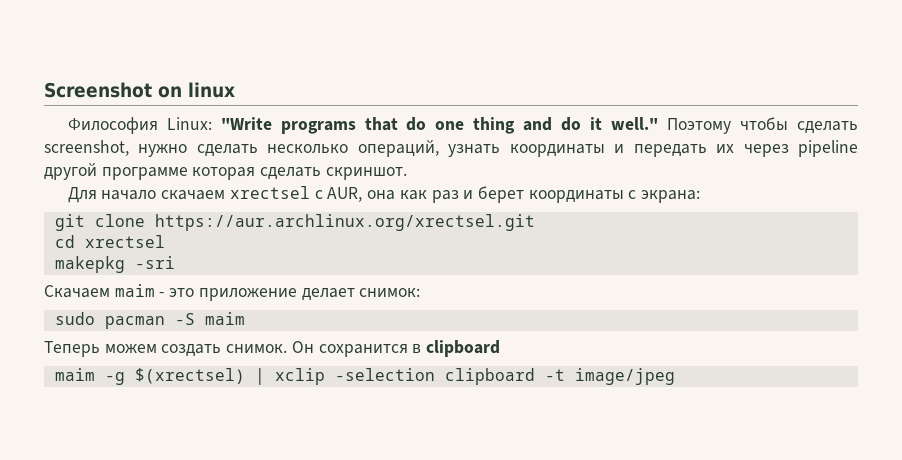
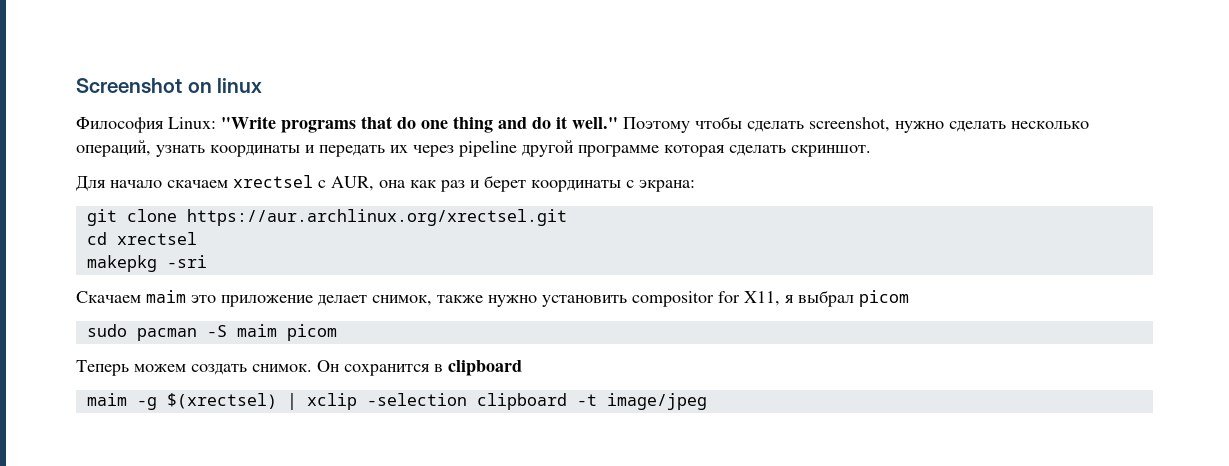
- Скачаем maim - это приложение делает снимок:
+ Скачаем maim это приложение делает снимок, также нужно установить compositor for X11, я выбрал picom
- sudo pacman -S maim
+ sudo pacman -S maim picom

